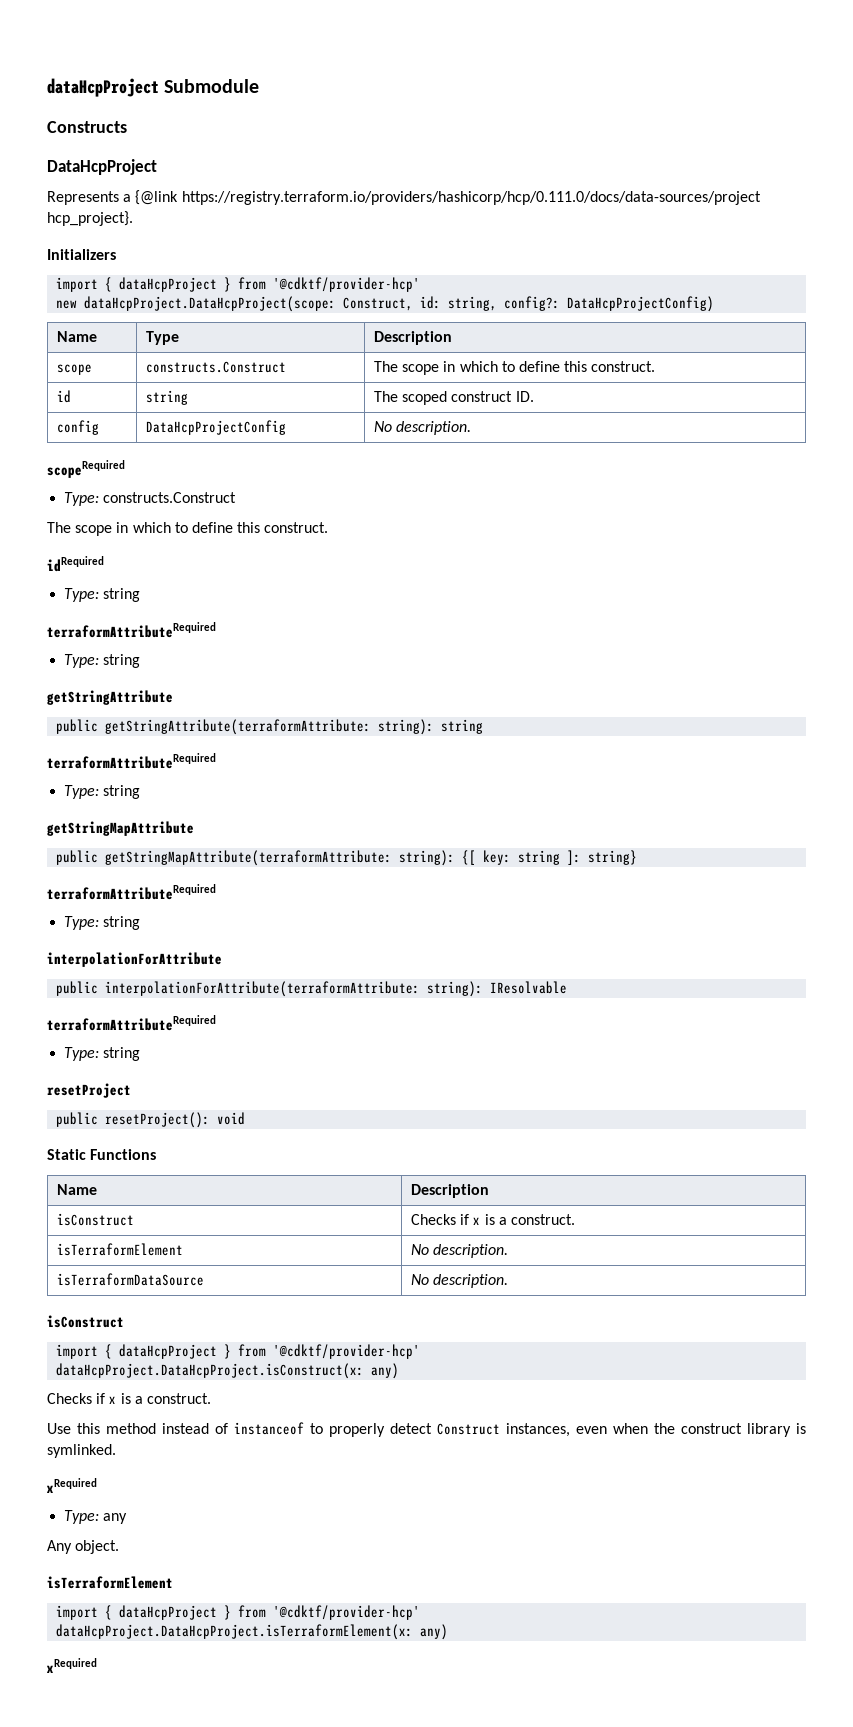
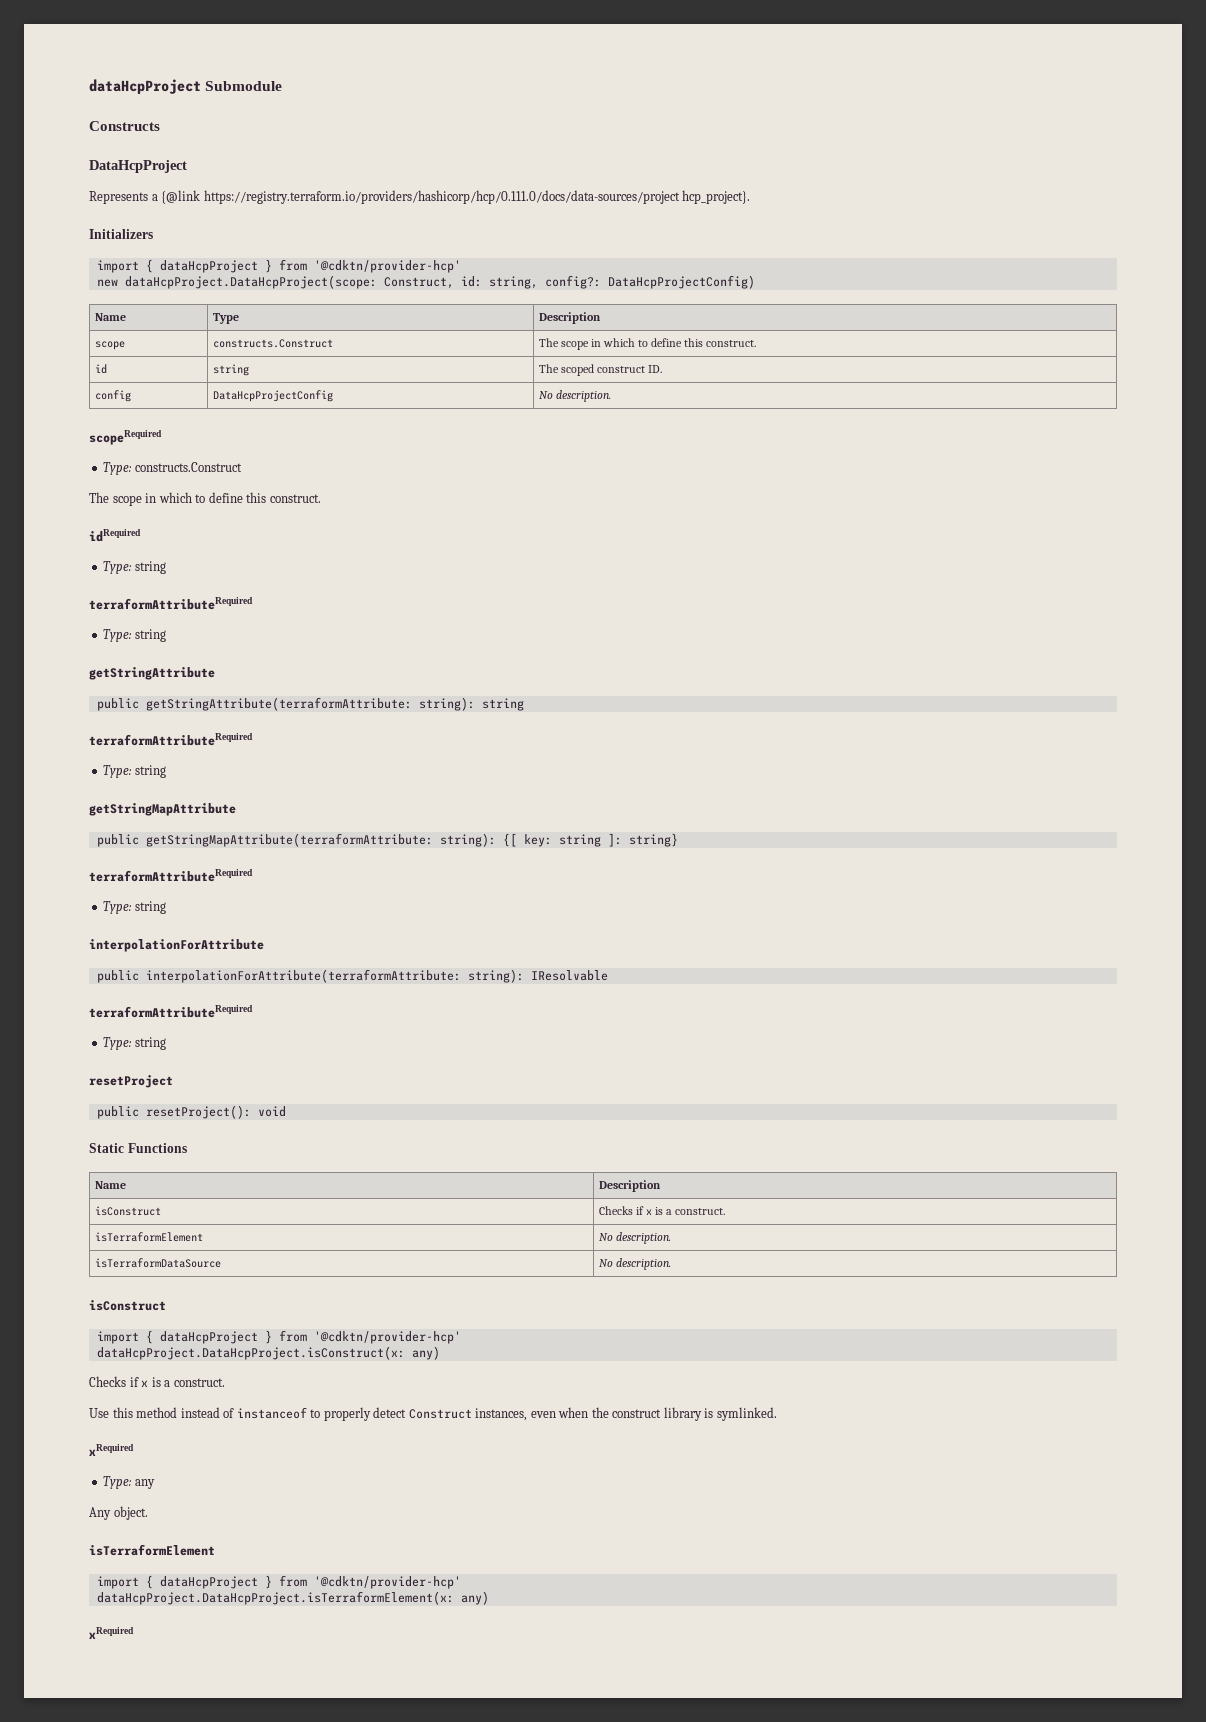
  Initializers
- import { dataHcpProject } from '@cdktf/provider-hcp'
+ import { dataHcpProject } from '@cdktn/provider-hcp'
  isTerraformDataSource | No description.
  isConstruct
- import { dataHcpProject } from '@cdktf/provider-hcp'
+ import { dataHcpProject } from '@cdktn/provider-hcp'
  Any object.
  isTerraformElement
- import { dataHcpProject } from '@cdktf/provider-hcp'
+ import { dataHcpProject } from '@cdktn/provider-hcp'

